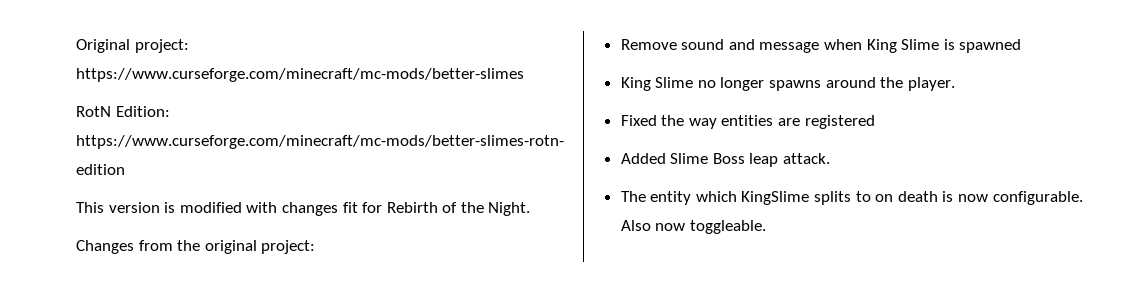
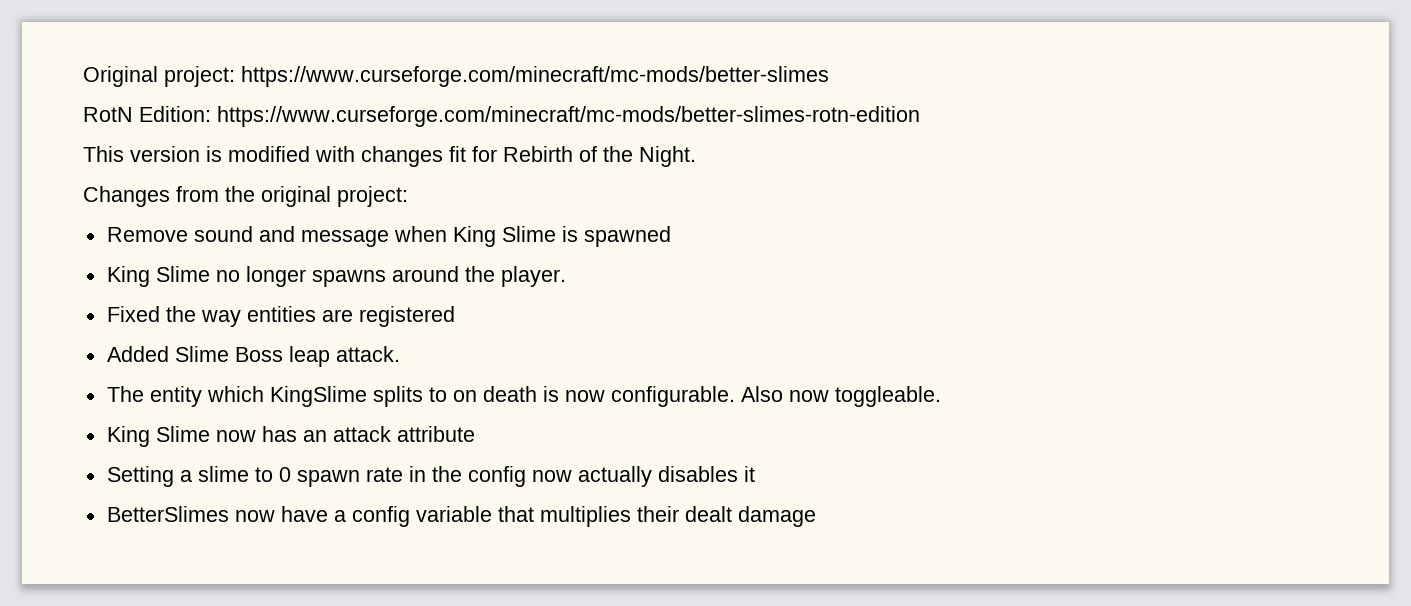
+ King Slime now has an attack attribute
+ Setting a slime to 0 spawn rate in the config now actually disables it
+ BetterSlimes now have a config variable that multiplies their dealt damage

